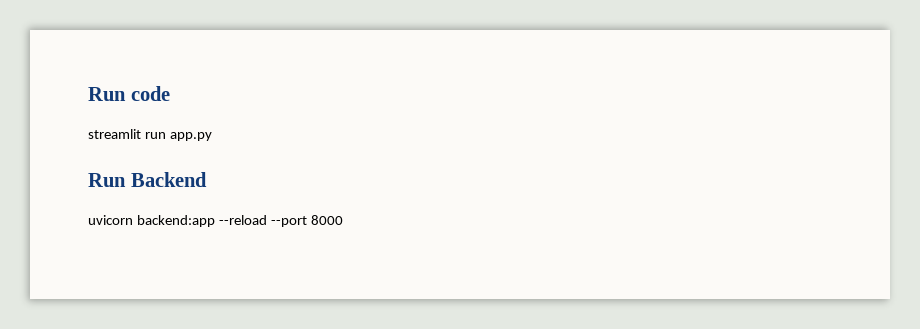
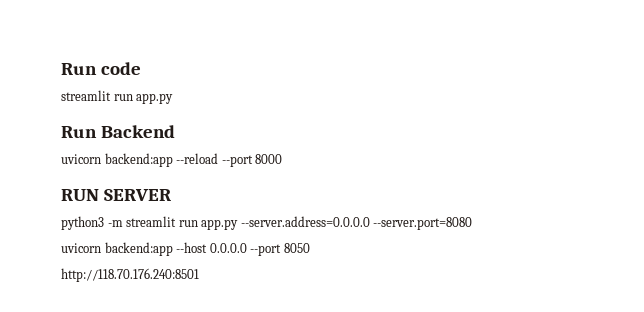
+ RUN SERVER
+ python3 -m streamlit run app.py --server.address=0.0.0.0 --server.port=8080
+ uvicorn backend:app --host 0.0.0.0 --port 8050
+ http://118.70.176.240:8501

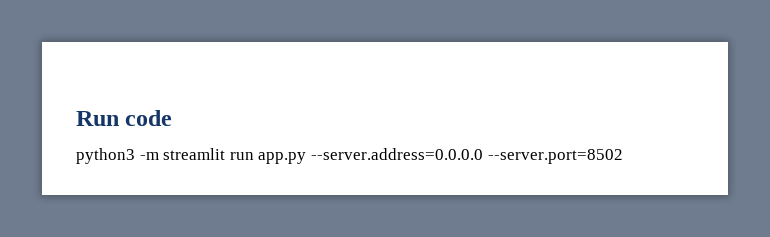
  Run code
- streamlit run app.py
- Run Backend
- uvicorn backend:app --reload --port 8000
- RUN SERVER
- python3 -m streamlit run app.py --server.address=0.0.0.0 --server.port=8080
- uvicorn backend:app --host 0.0.0.0 --port 8050
- http://118.70.176.240:8501
+ python3 -m streamlit run app.py --server.address=0.0.0.0 --server.port=8502

